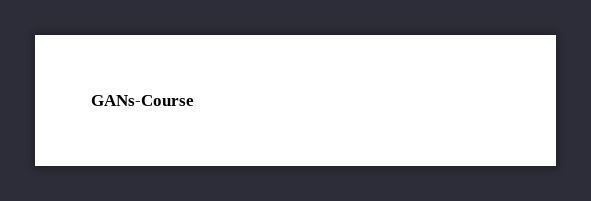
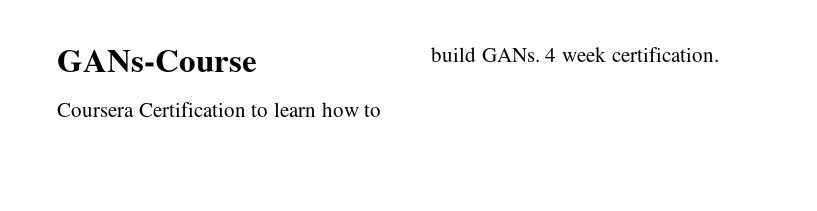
+ Coursera Certification to learn how to build GANs. 4 week certification.

